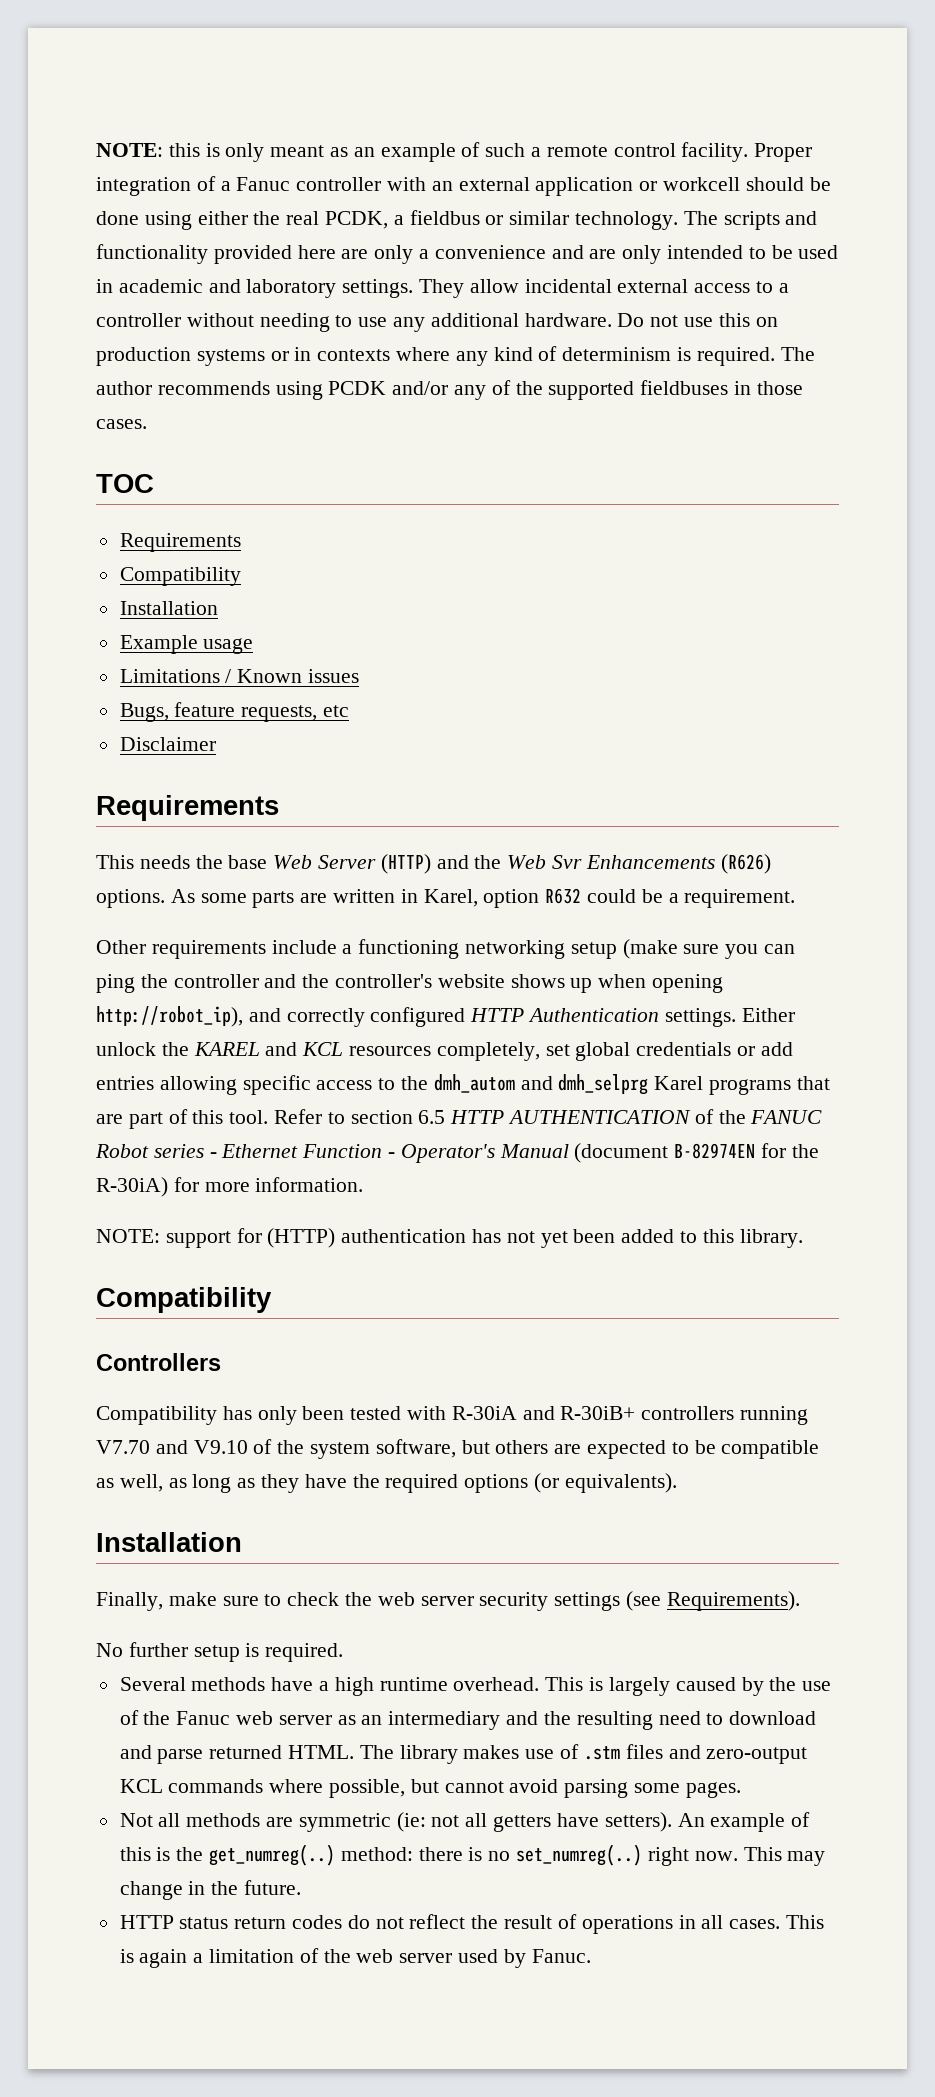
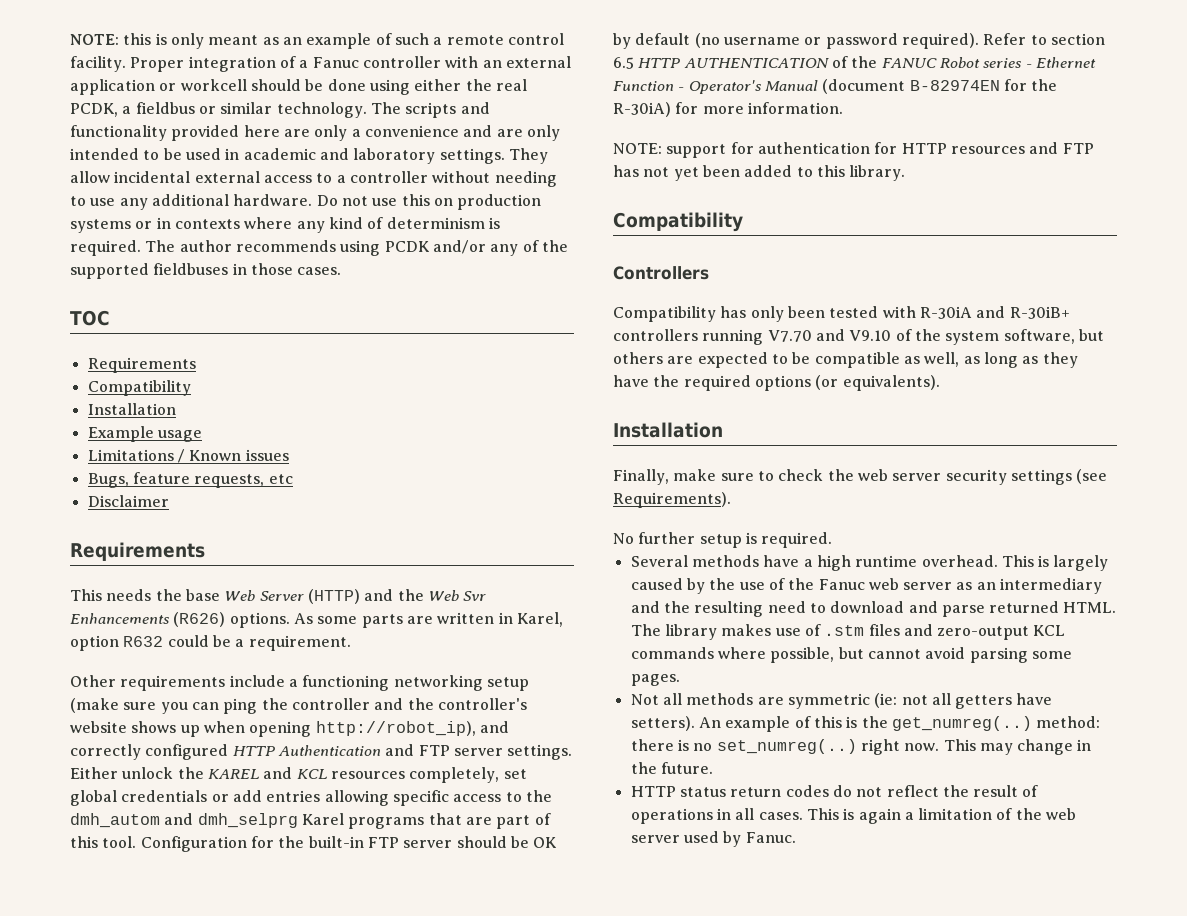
- Other requirements include a functioning networking setup (make sure you can ping the controller and the controller's website shows up when opening http://robot_ip), and correctly configured HTTP Authentication settings.
+ Other requirements include a functioning networking setup (make sure you can ping the controller and the controller's website shows up when opening http://robot_ip), and correctly configured HTTP Authentication and FTP server settings.
+ Configuration for the built-in FTP server should be OK by default (no username or password required).
- NOTE: support for (HTTP) authentication has not yet been added to this library.
+ NOTE: support for authentication for HTTP resources and FTP has not yet been added to this library.

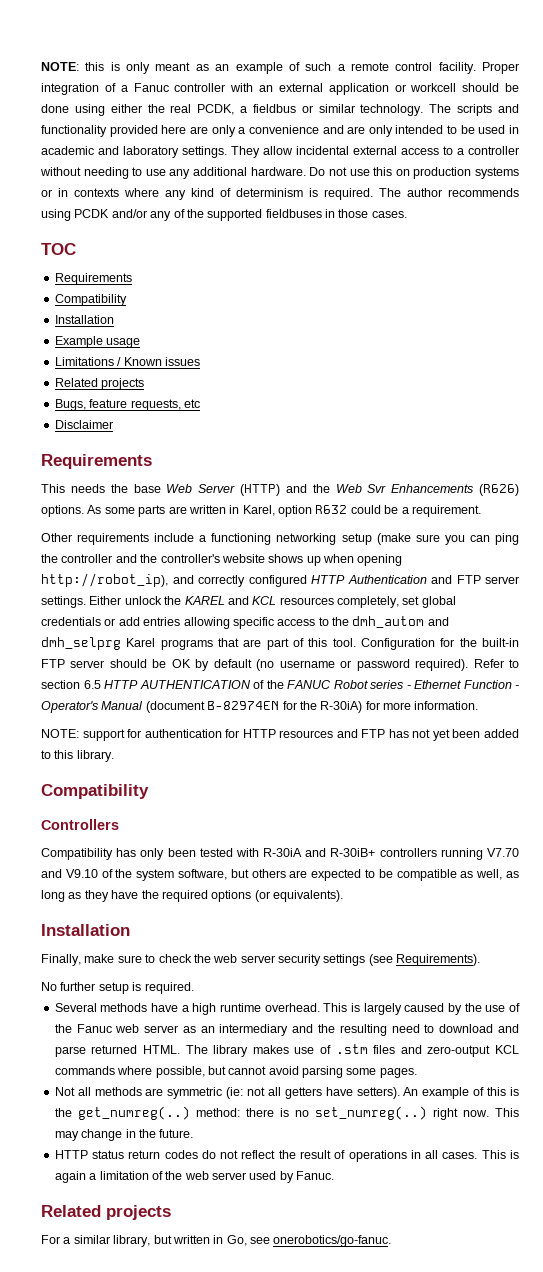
  Limitations / Known issues
+ Related projects
  This is again a limitation of the web server used by Fanuc.
+ Related projects
+ For a similar library, but written in Go, see onerobotics/go-fanuc.

